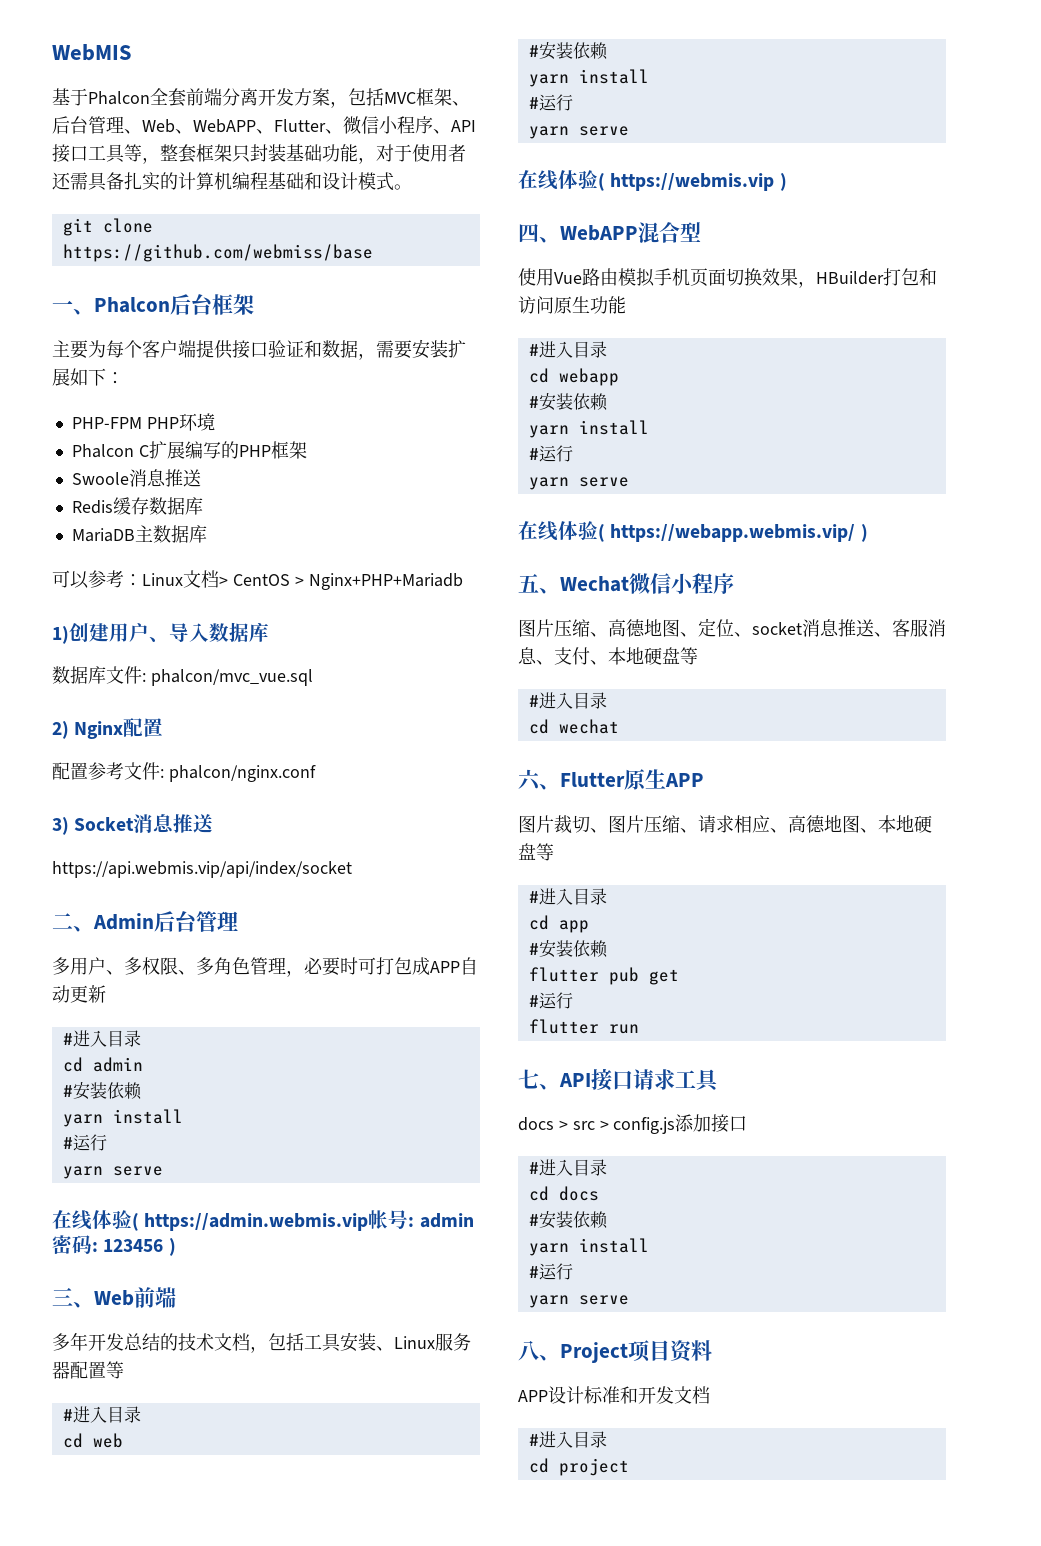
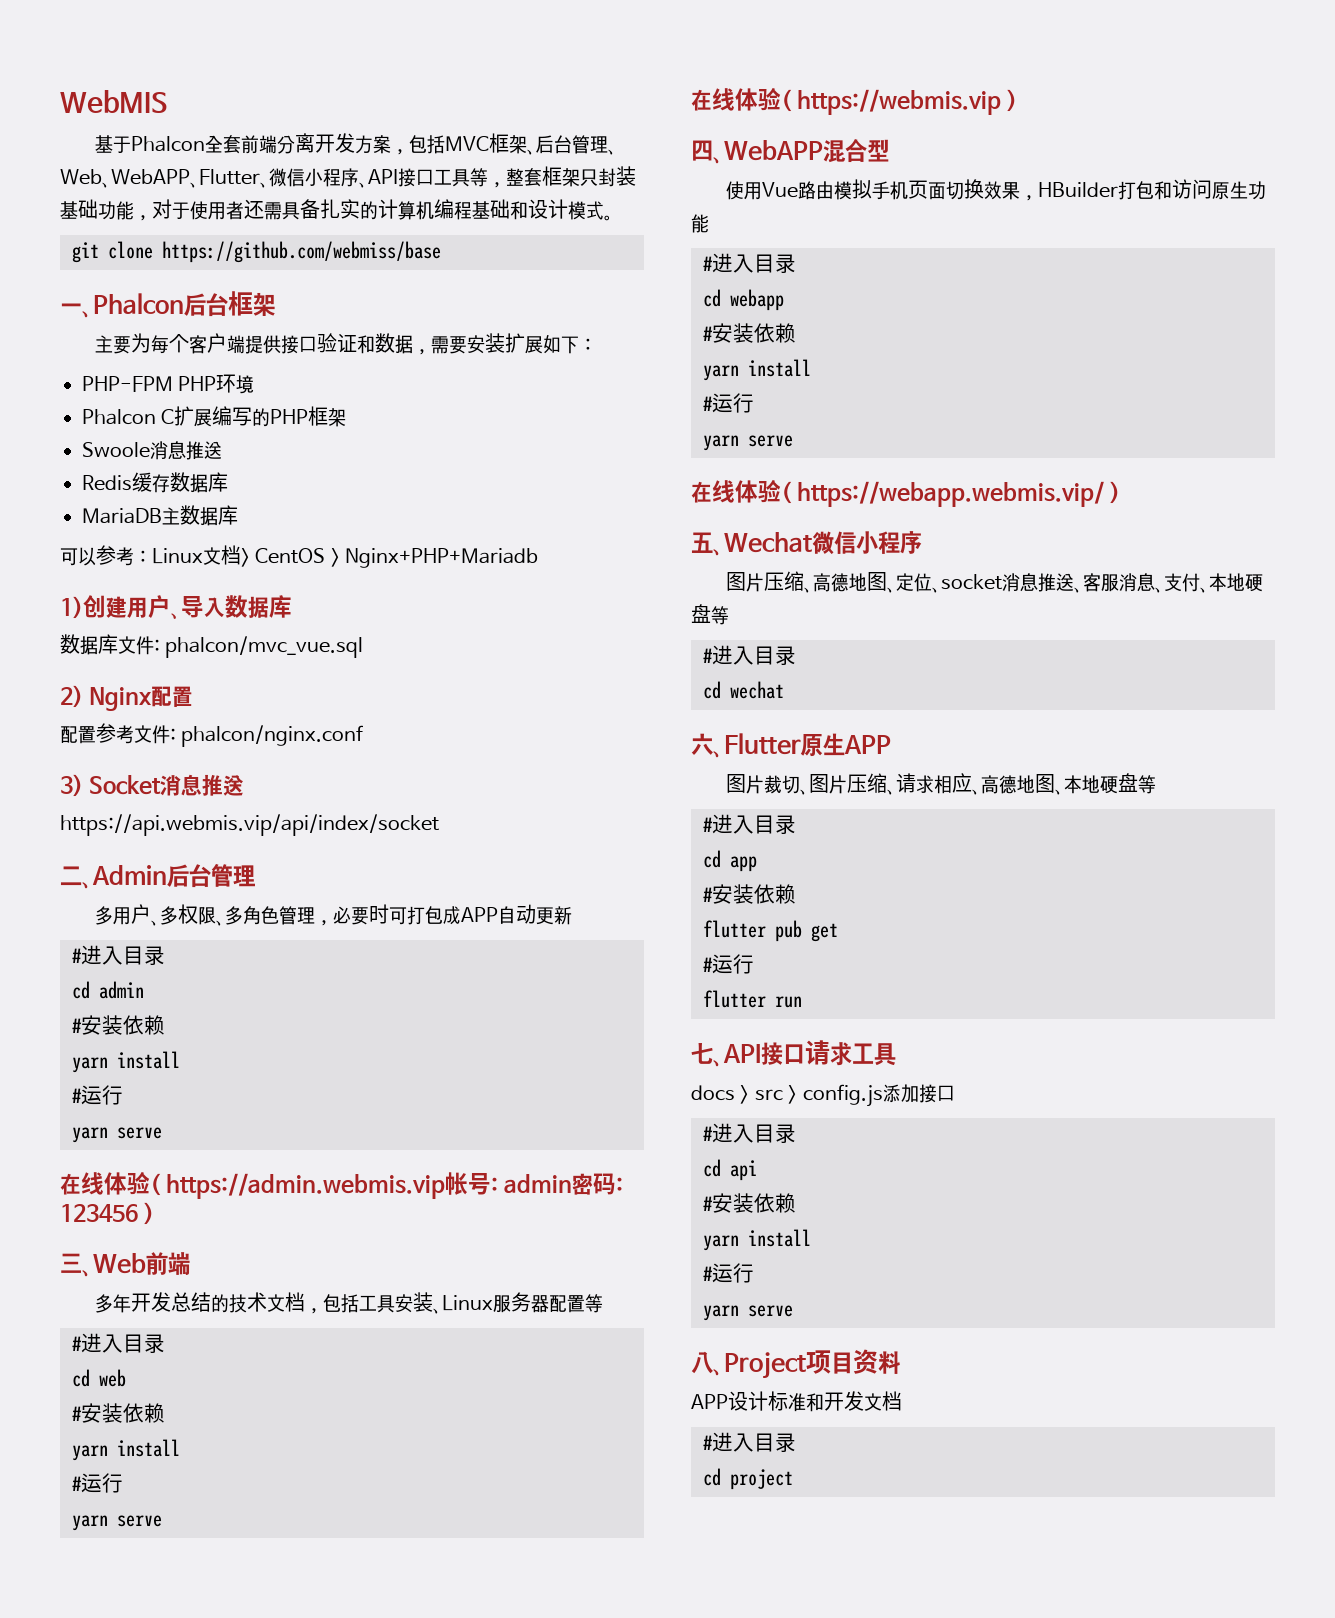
- cd docs
+ cd api

